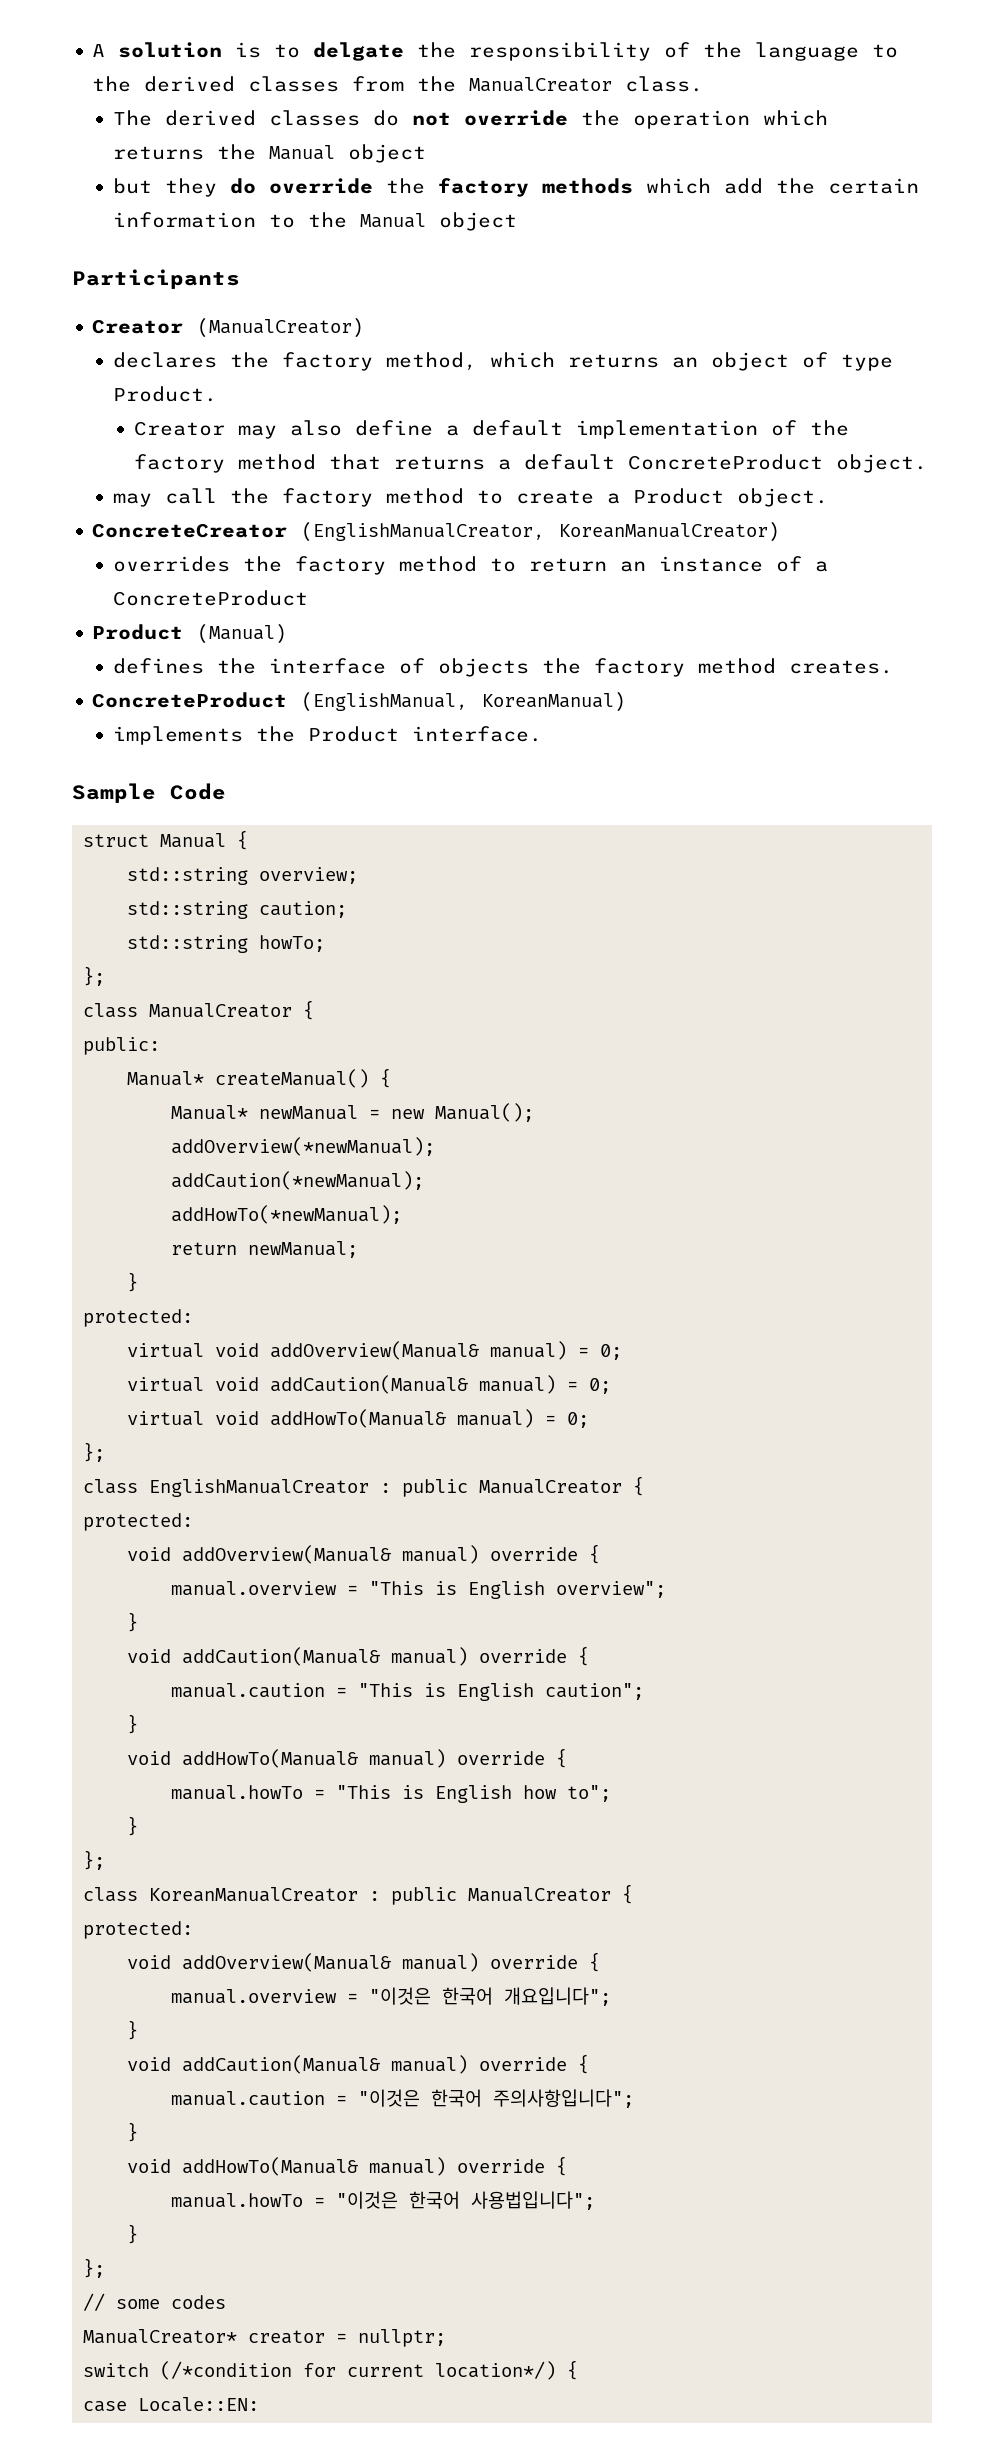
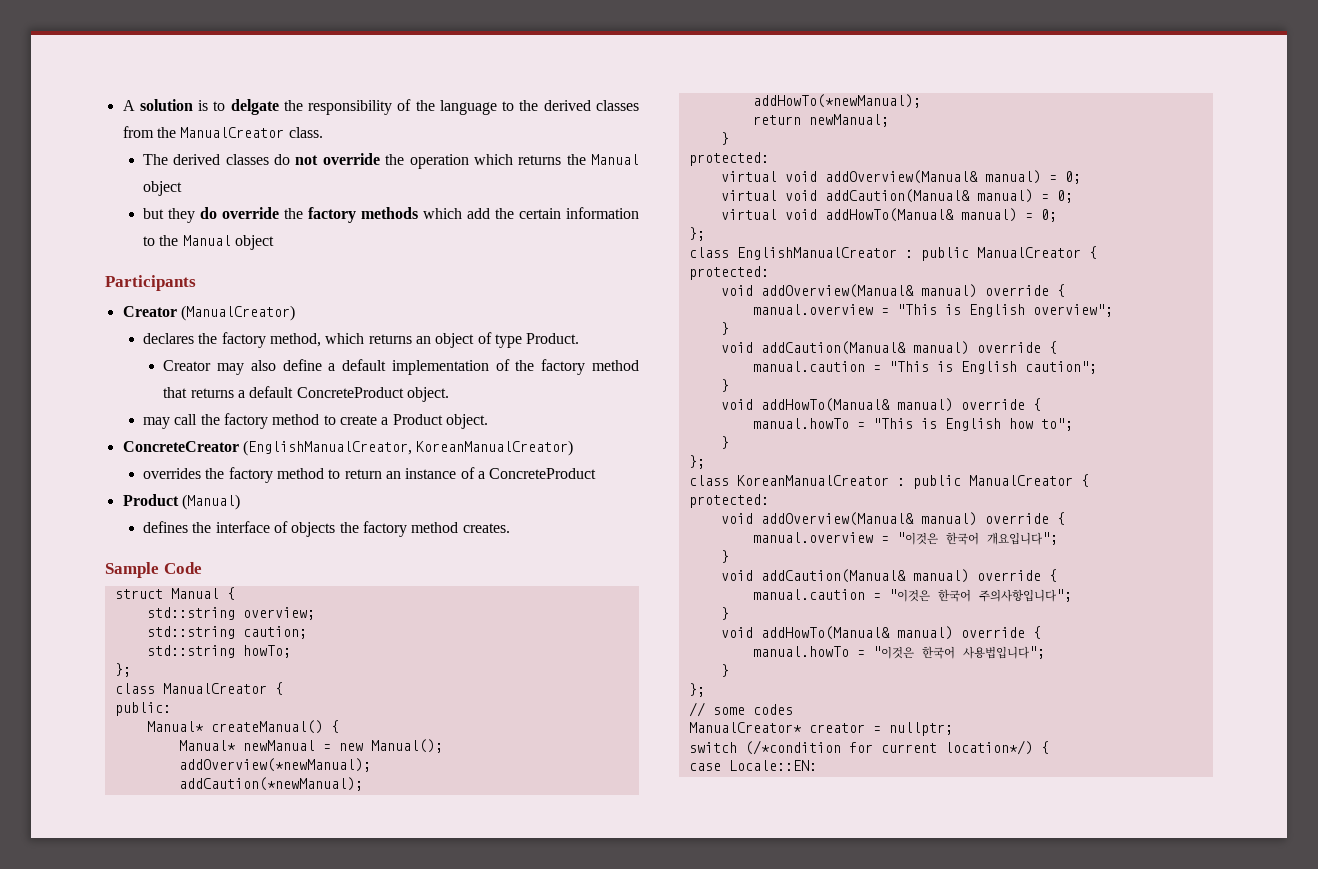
- ConcreteProduct (EnglishManual, KoreanManual)
- implements the Product interface.

